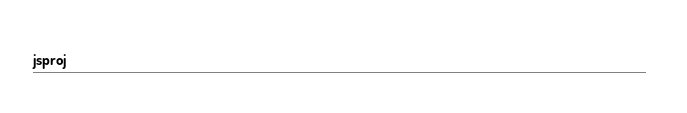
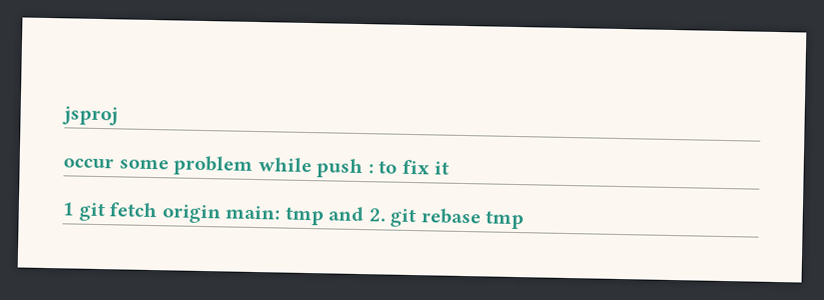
+ occur some problem while push : to fix it
+ 1 git fetch origin main: tmp and 2. git rebase tmp

